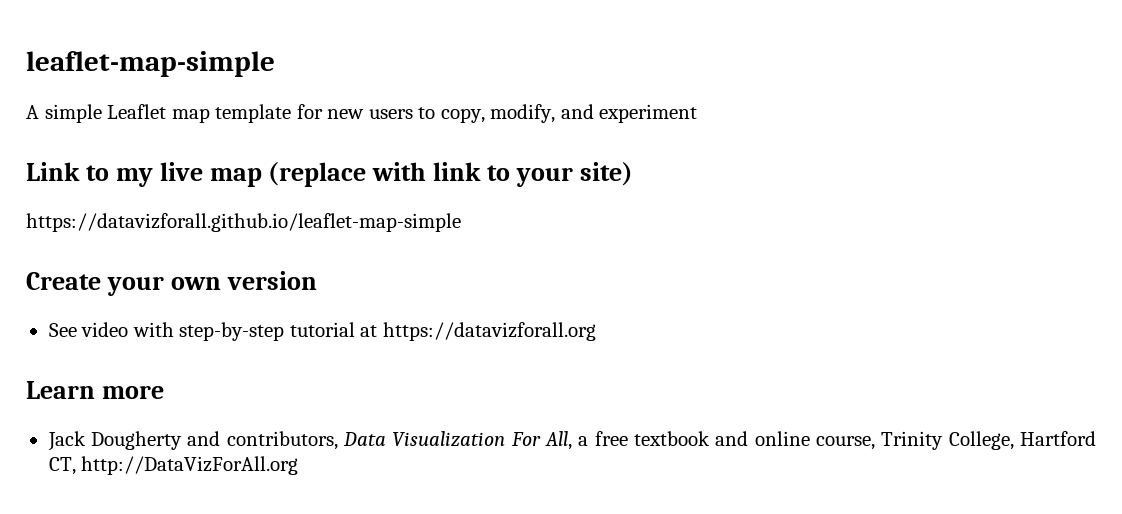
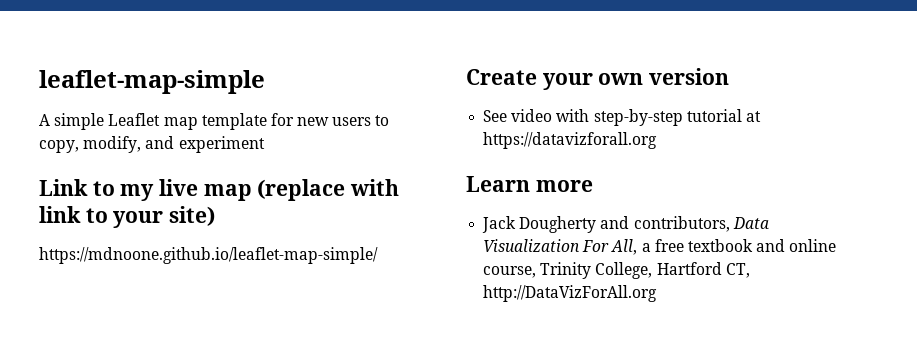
- https://datavizforall.github.io/leaflet-map-simple
+ https://mdnoone.github.io/leaflet-map-simple/

